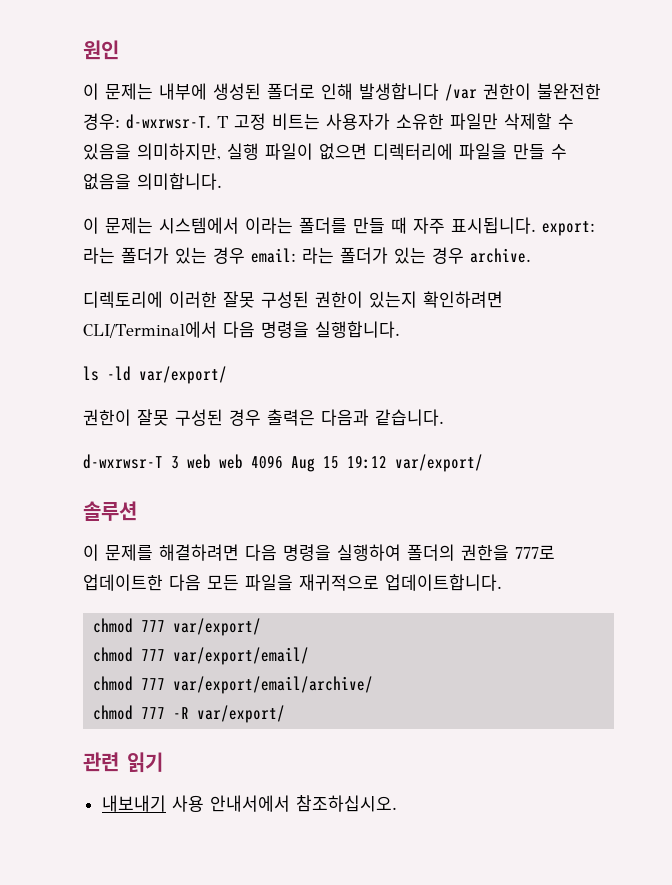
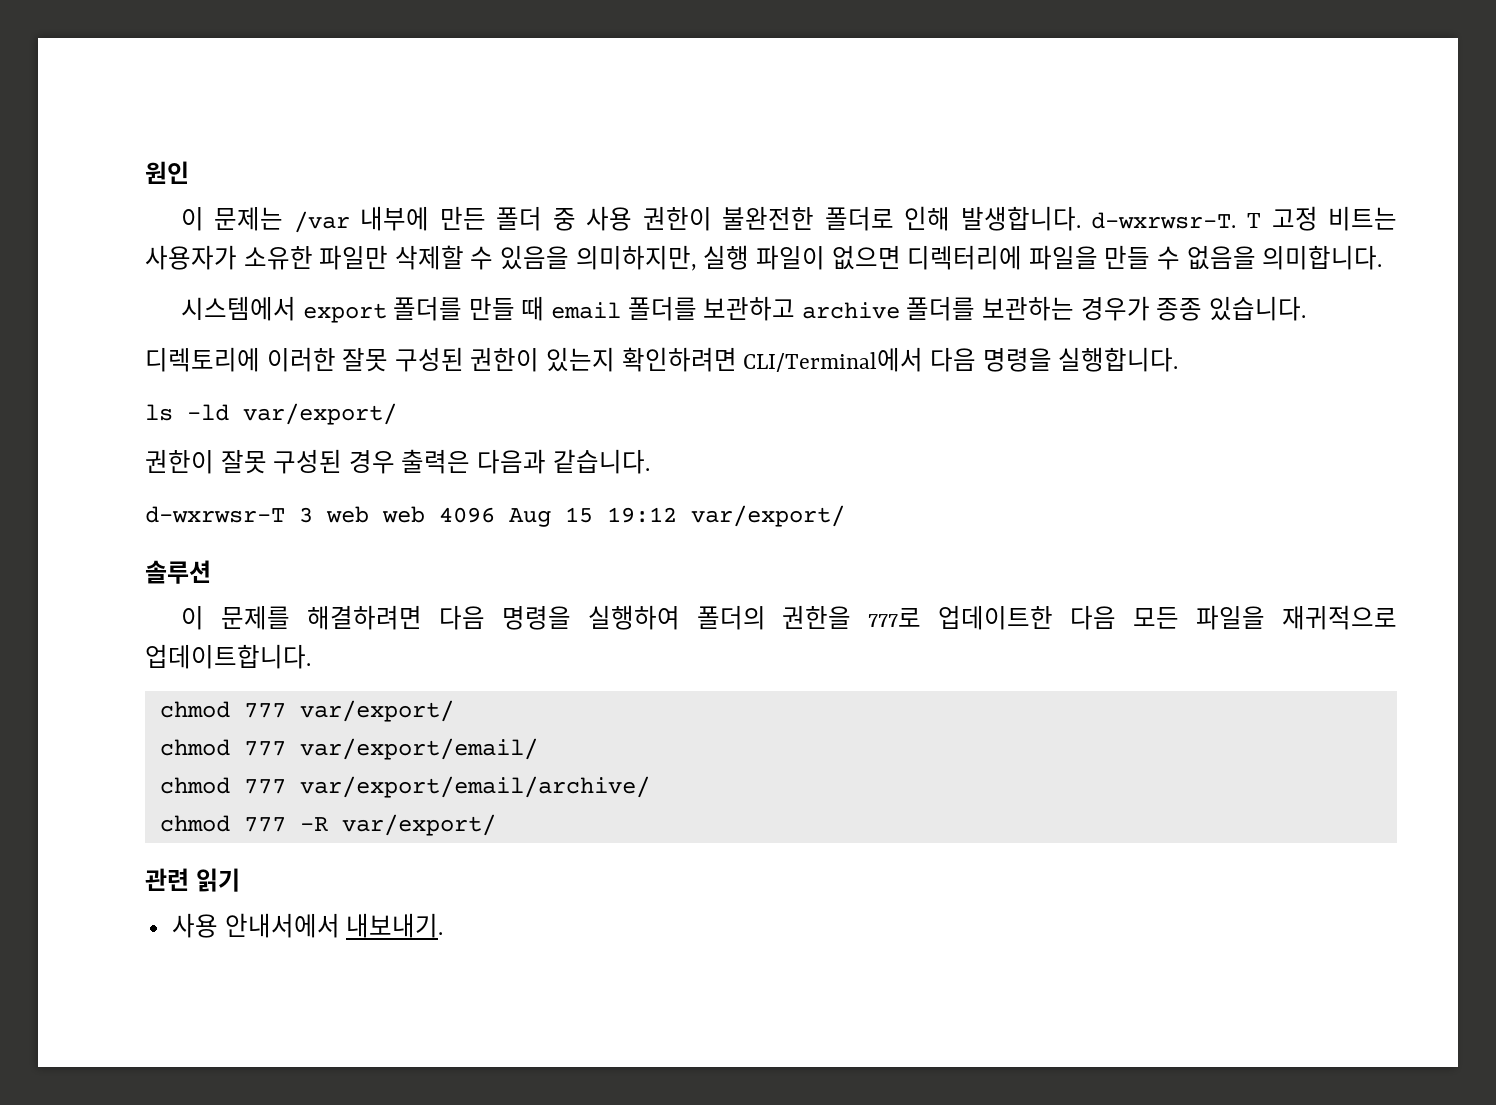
- 이 문제는 내부에 생성된 폴더로 인해 발생합니다 /var 권한이 불완전한 경우: d-wxrwsr-T.
+ 이 문제는 /var 내부에 만든 폴더 중 사용 권한이 불완전한 폴더로 인해 발생합니다. d-wxrwsr-T.
- 이 문제는 시스템에서 이라는 폴더를 만들 때 자주 표시됩니다. export: 라는 폴더가 있는 경우 email: 라는 폴더가 있는 경우 archive.
+ 시스템에서 export 폴더를 만들 때 email 폴더를 보관하고 archive 폴더를 보관하는 경우가 종종 있습니다.
- 내보내기 사용 안내서에서 참조하십시오.
+ 사용 안내서에서 내보내기.

